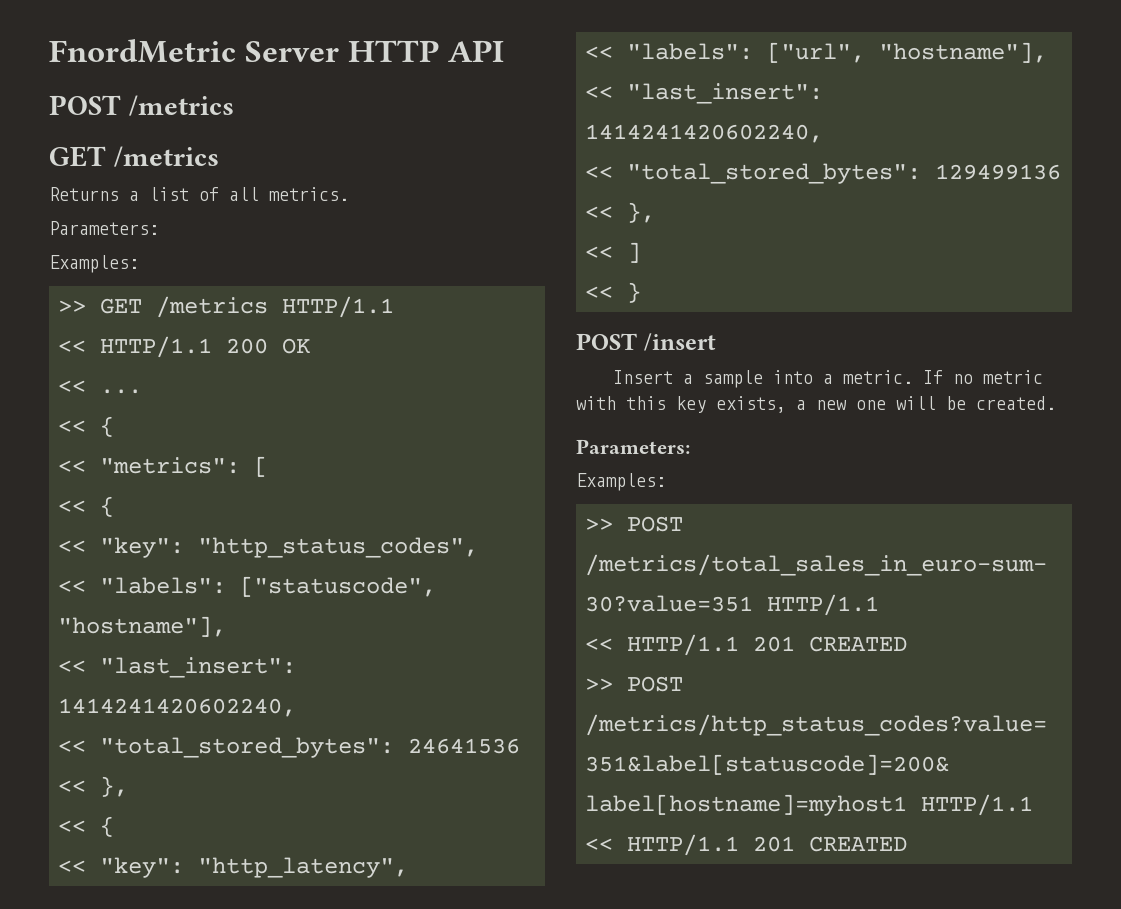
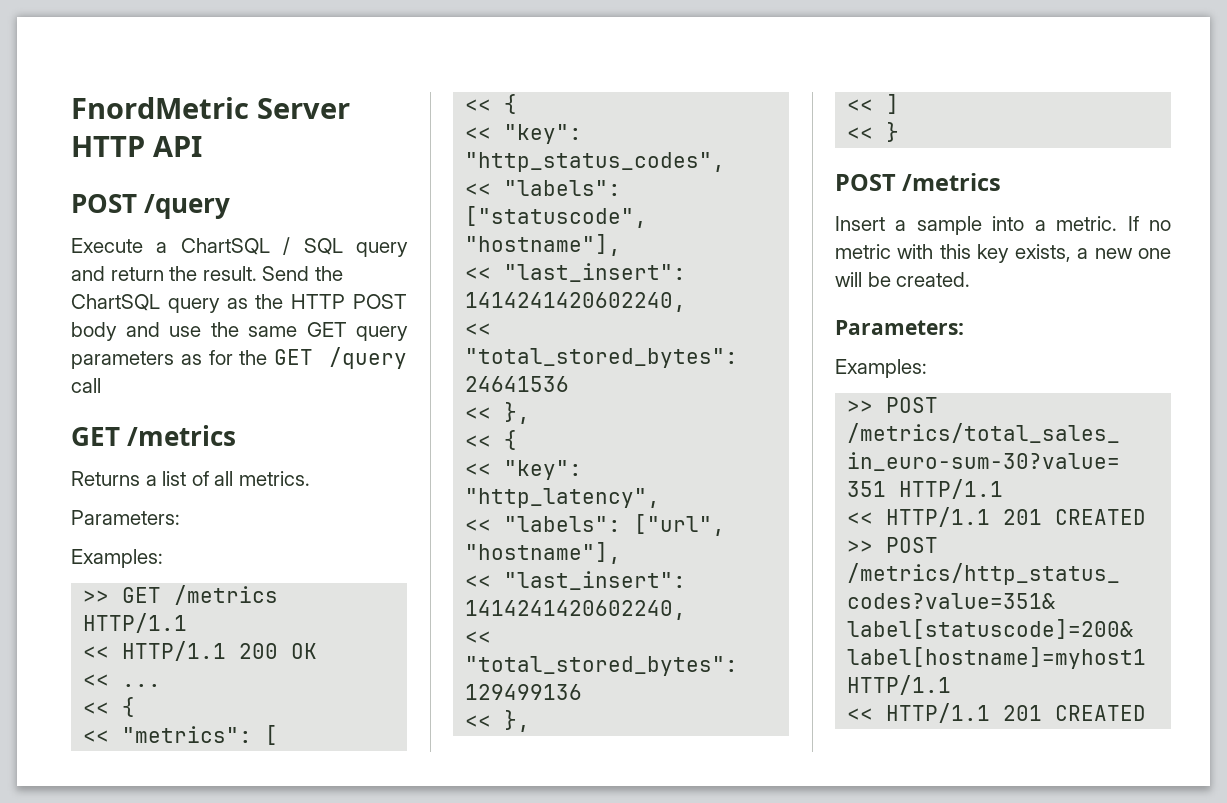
- POST /metrics
+ POST /query
+ Execute a ChartSQL / SQL query and return the result. Send the ChartSQL query as the HTTP POST body and use the same GET query parameters as for the GET /query call
- POST /insert
+ POST /metrics

